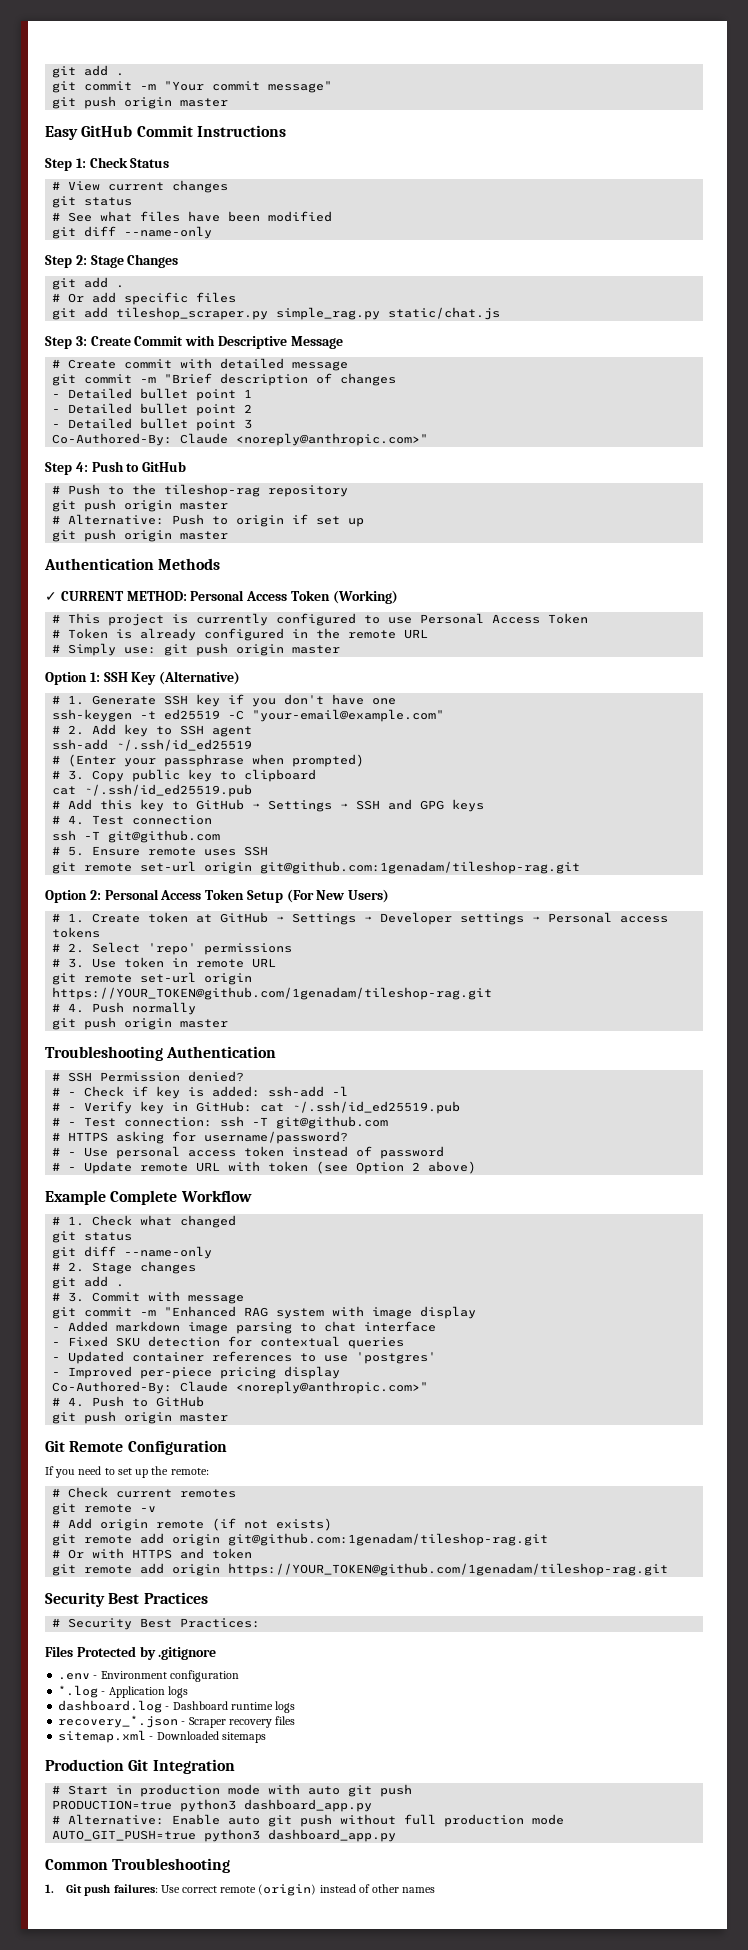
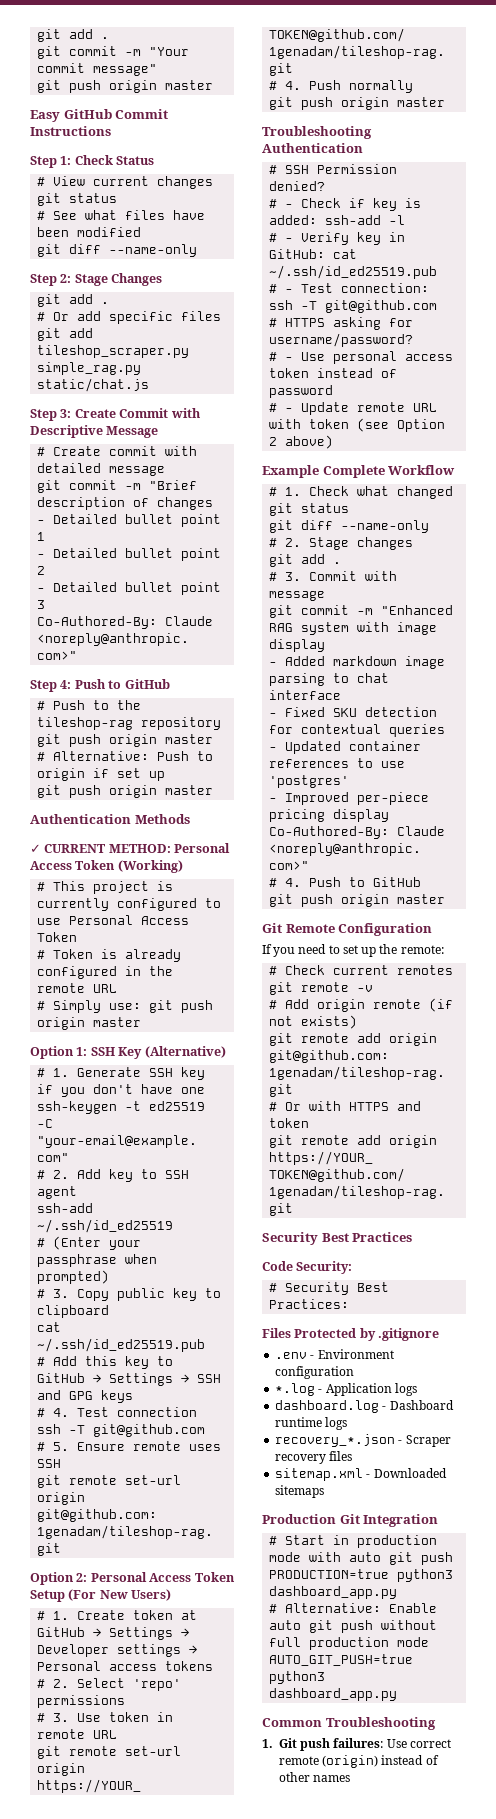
+ Code Security:

